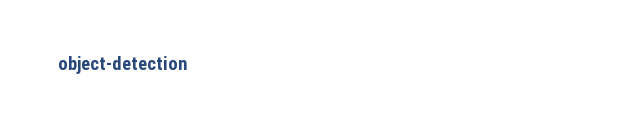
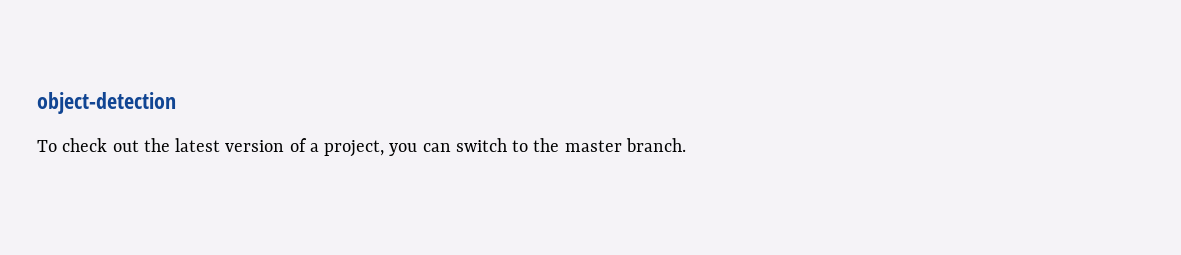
+ To check out the latest version of a project, you can switch to the master branch.

